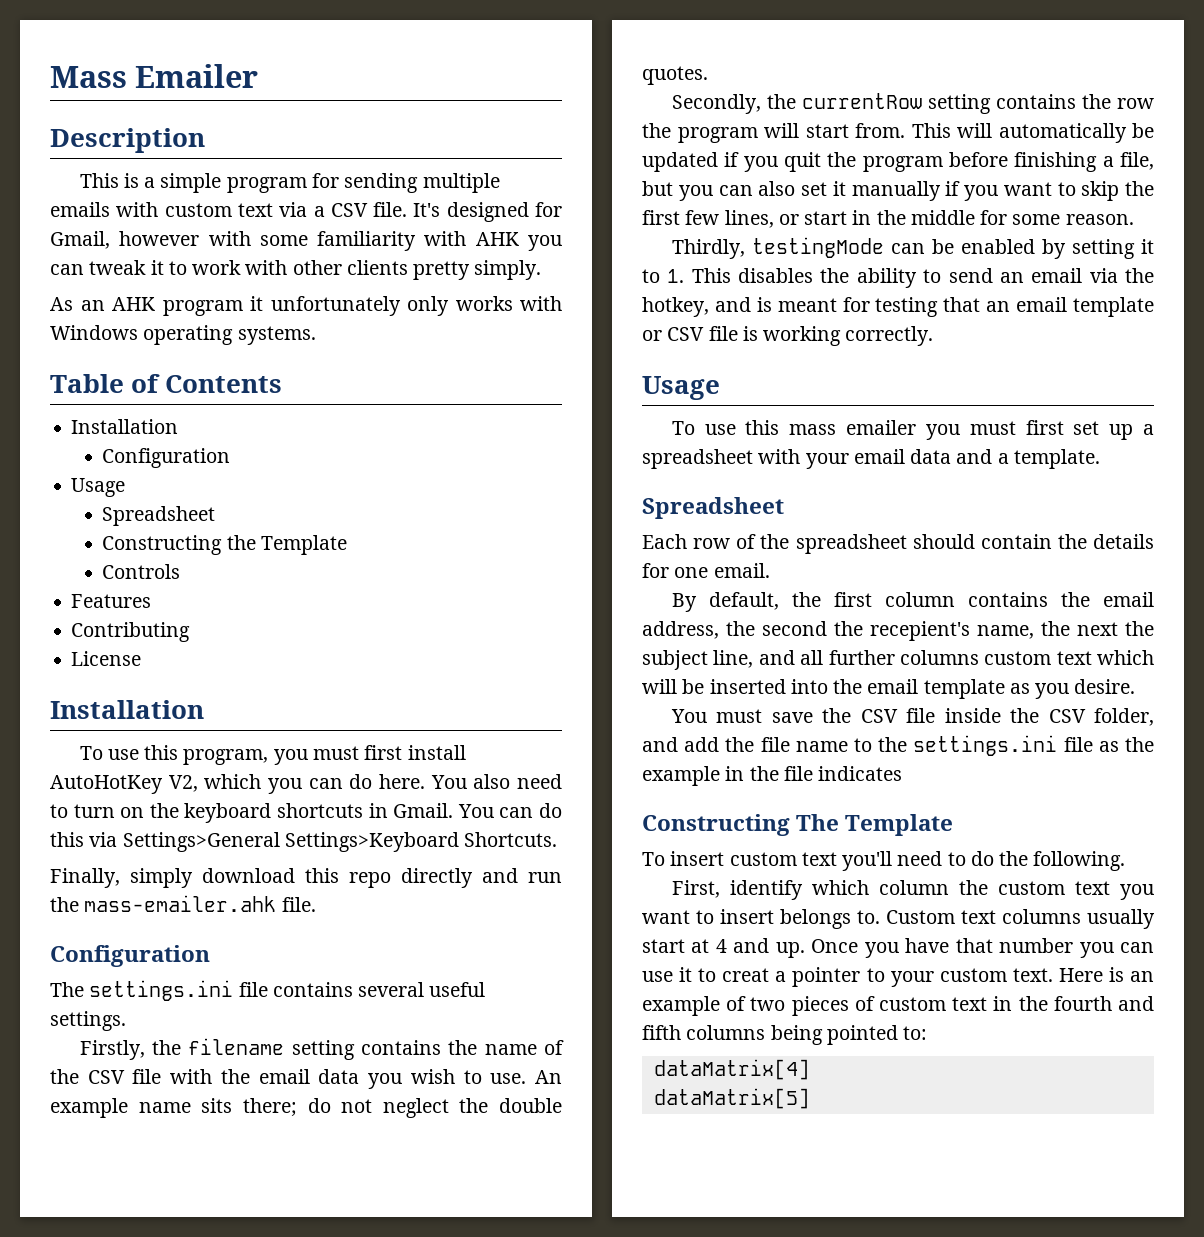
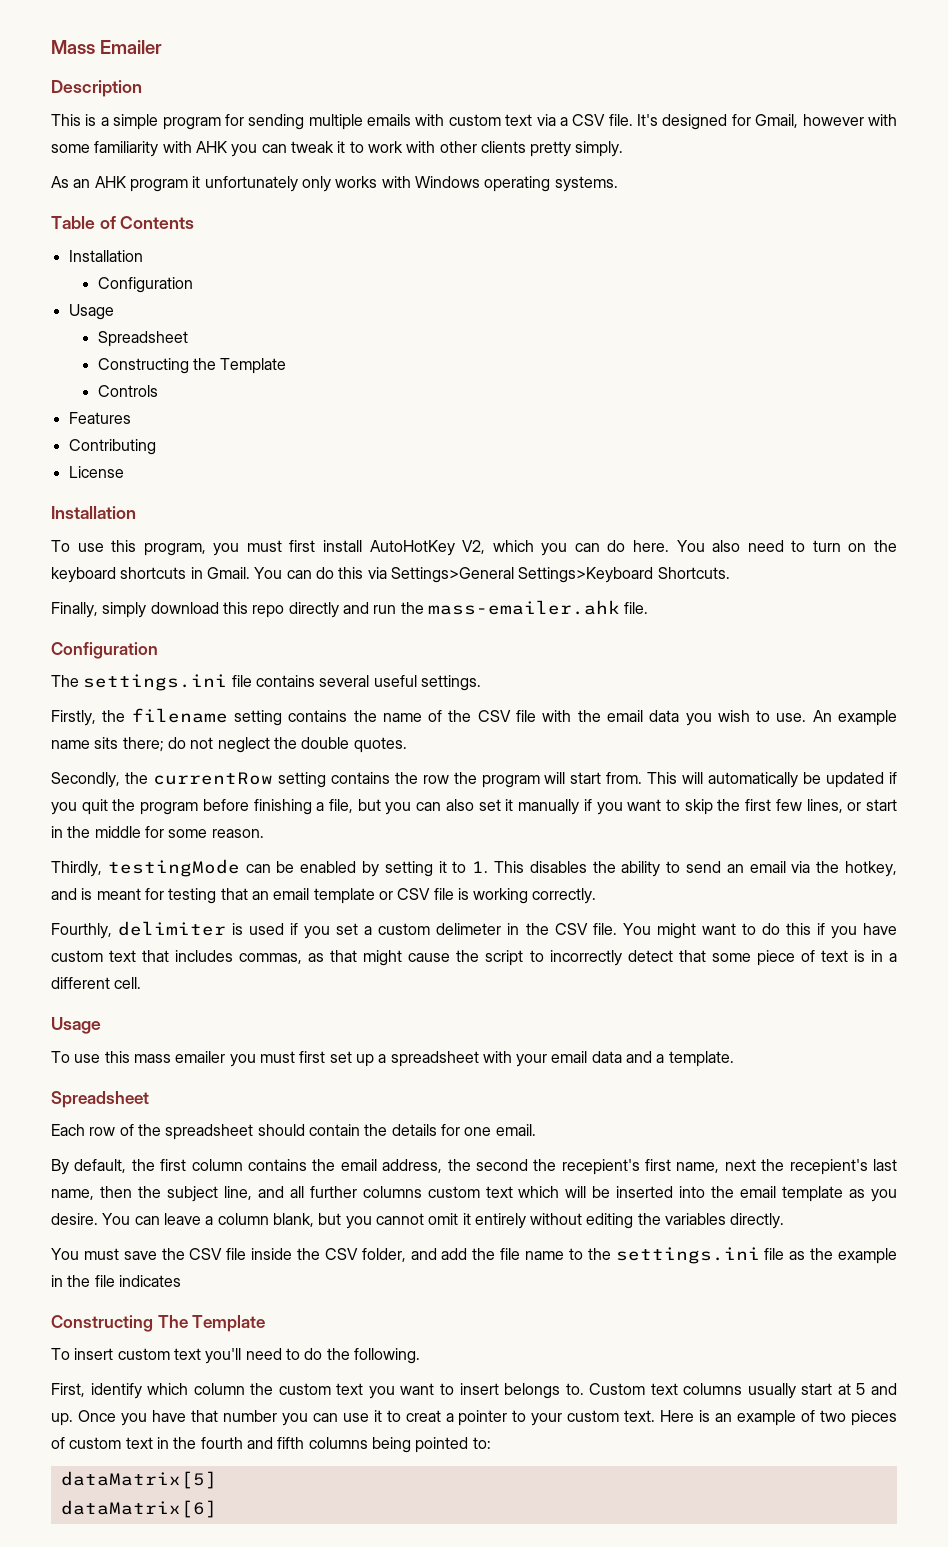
+ Fourthly, delimiter is used if you set a custom delimeter in the CSV file. You might want to do this if you have custom text that includes commas, as that might cause the script to incorrectly detect that some piece of text is in a different cell.
- By default, the first column contains the email address, the second the recepient's name, the next the subject line, and all further columns custom text which will be inserted into the email template as you desire.
+ By default, the first column contains the email address, the second the recepient's first name, next the recepient's last name, then the subject line, and all further columns custom text which will be inserted into the email template as you desire. You can leave a column blank, but you cannot omit it entirely without editing the variables directly.
- Custom text columns usually start at 4 and up.
+ Custom text columns usually start at 5 and up.
- dataMatrix[4]
  dataMatrix[5]
+ dataMatrix[6]

